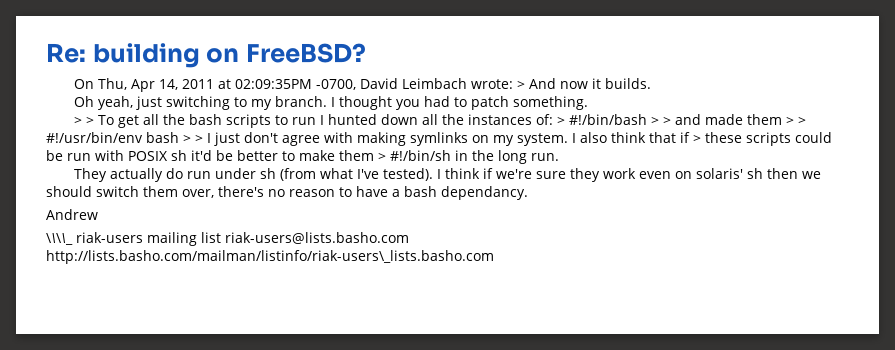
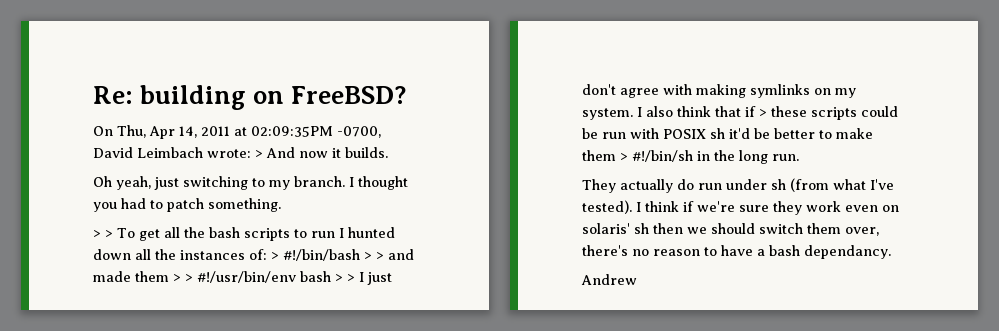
- \\\\_ riak-users mailing list riak-users@lists.basho.com http://lists.basho.com/mailman/listinfo/riak-users\_lists.basho.com

